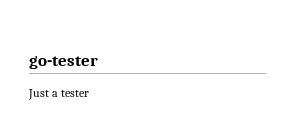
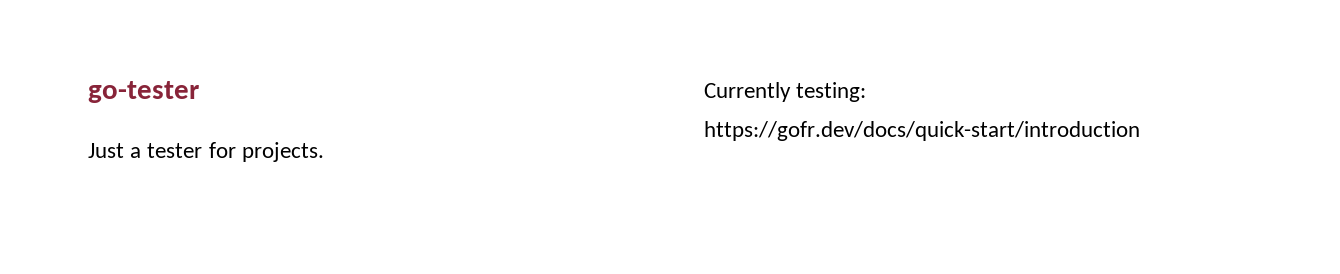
- Just a tester
+ Just a tester for projects.
+ Currently testing: https://gofr.dev/docs/quick-start/introduction

